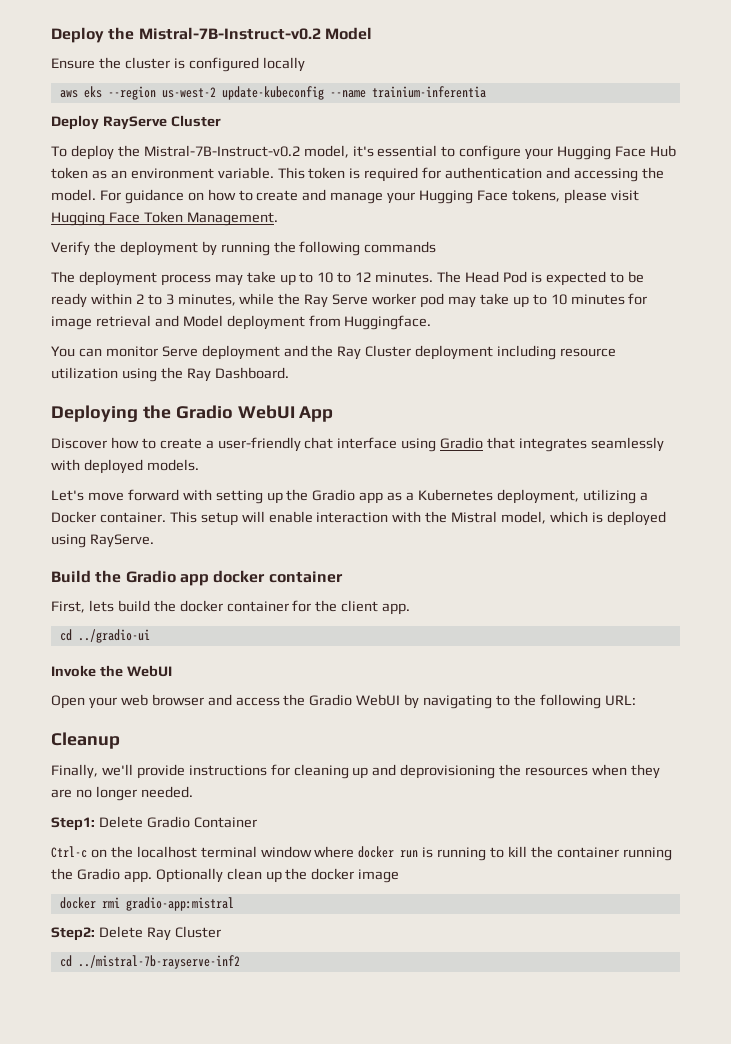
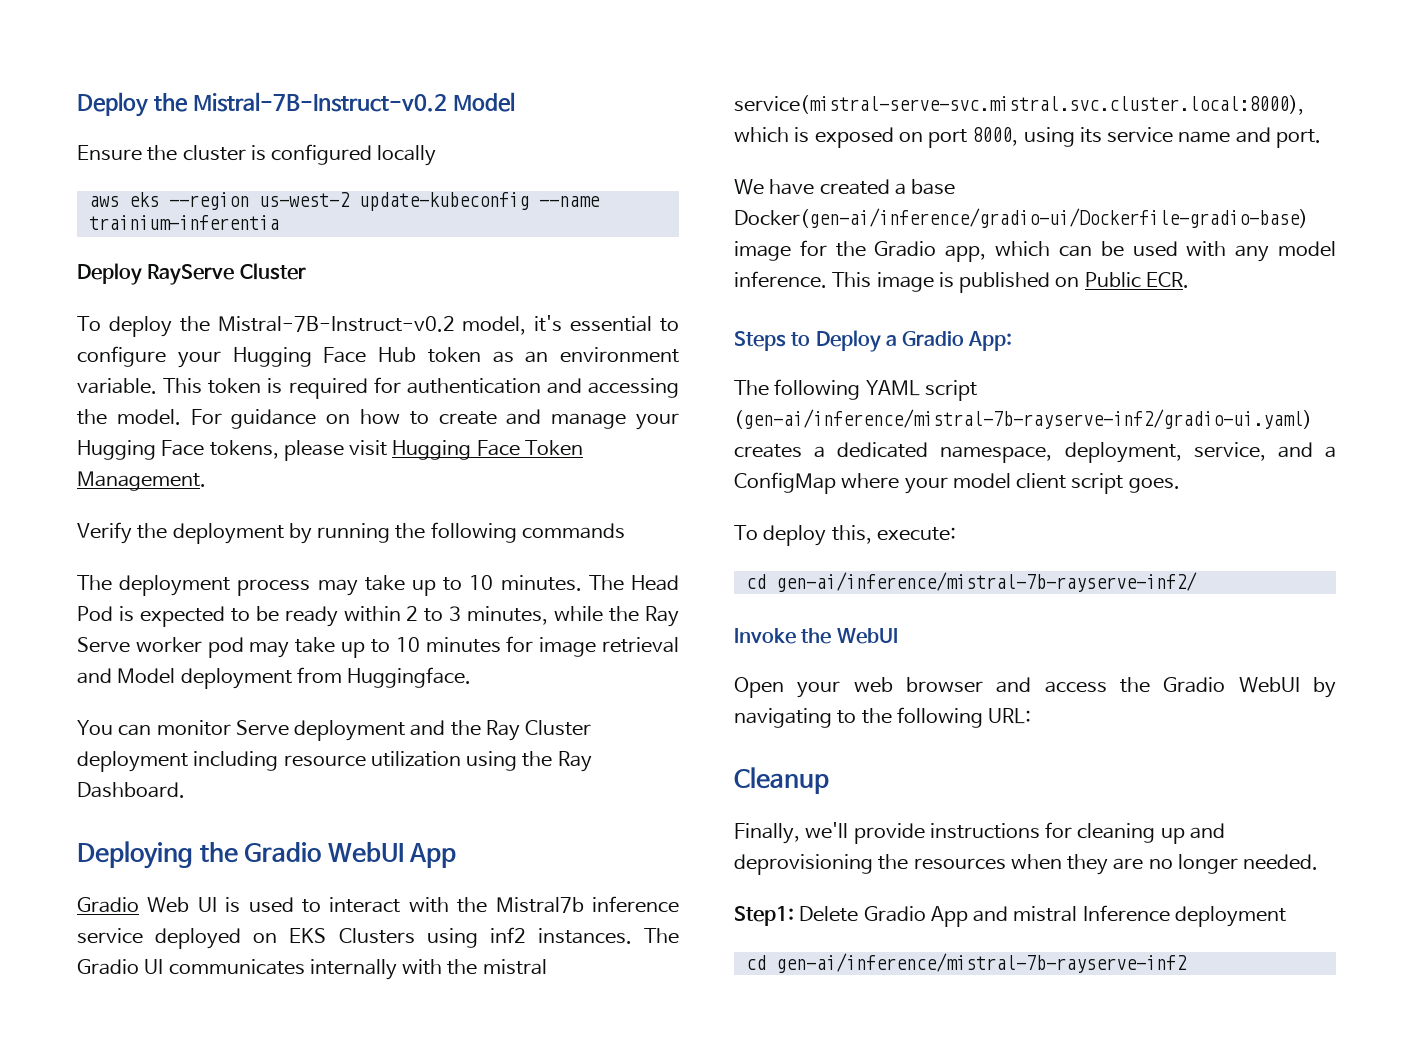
- The deployment process may take up to 10 to 12 minutes.
+ The deployment process may take up to 10 minutes.
- Discover how to create a user-friendly chat interface using Gradio that integrates seamlessly with deployed models.
- Let's move forward with setting up the Gradio app as a Kubernetes deployment, utilizing a Docker container. This setup will enable interaction with the Mistral model, which is deployed using RayServe.
- Build the Gradio app docker container
- First, lets build the docker container for the client app.
- cd ../gradio-ui
+ Gradio Web UI is used to interact with the Mistral7b inference service deployed on EKS Clusters using inf2 instances. The Gradio UI communicates internally with the mistral service(mistral-serve-svc.mistral.svc.cluster.local:8000), which is exposed on port 8000, using its service name and port.
+ We have created a base Docker(gen-ai/inference/gradio-ui/Dockerfile-gradio-base) image for the Gradio app, which can be used with any model inference. This image is published on Public ECR.
+ Steps to Deploy a Gradio App:
+ The following YAML script (gen-ai/inference/mistral-7b-rayserve-inf2/gradio-ui.yaml) creates a dedicated namespace, deployment, service, and a ConfigMap where your model client script goes.
+ To deploy this, execute:
+ cd gen-ai/inference/mistral-7b-rayserve-inf2/
- Step1: Delete Gradio Container
- Ctrl-c on the localhost terminal window where docker run is running to kill the container running the Gradio app. Optionally clean up the docker image
- docker rmi gradio-app:mistral
- Step2: Delete Ray Cluster
- cd ../mistral-7b-rayserve-inf2
+ Step1: Delete Gradio App and mistral Inference deployment
+ cd gen-ai/inference/mistral-7b-rayserve-inf2

